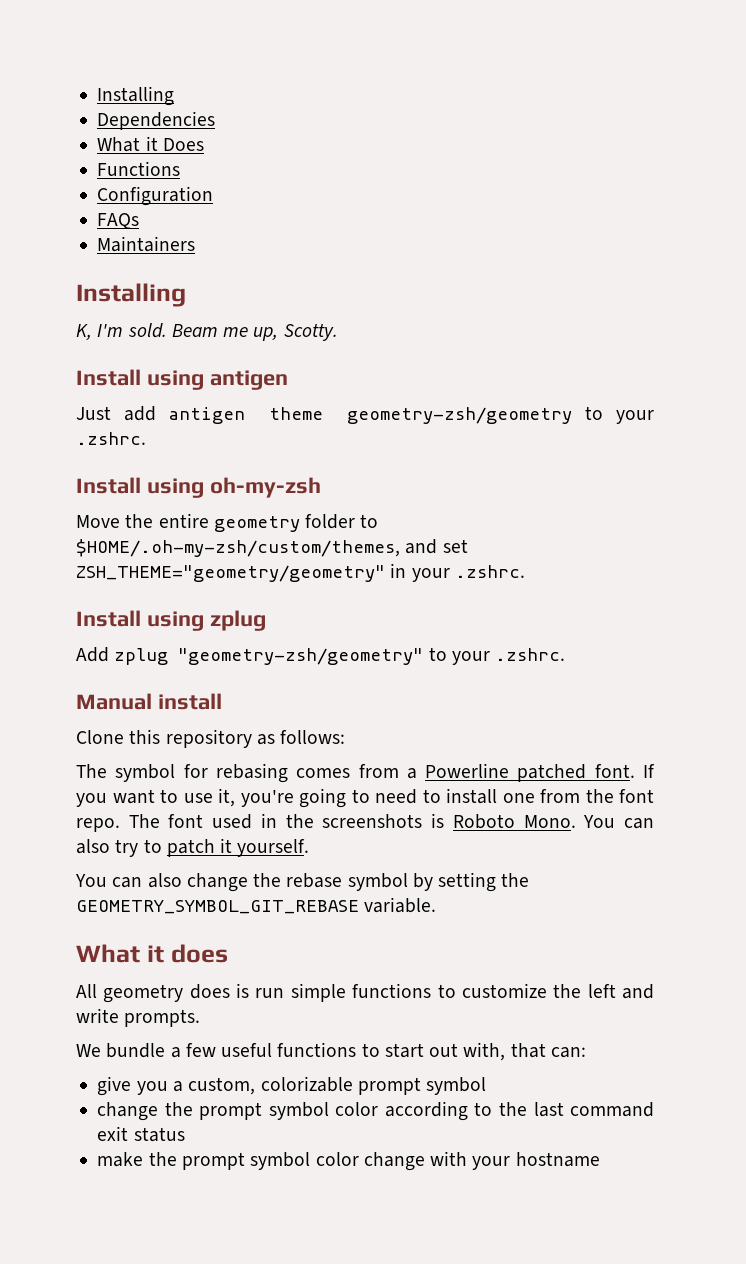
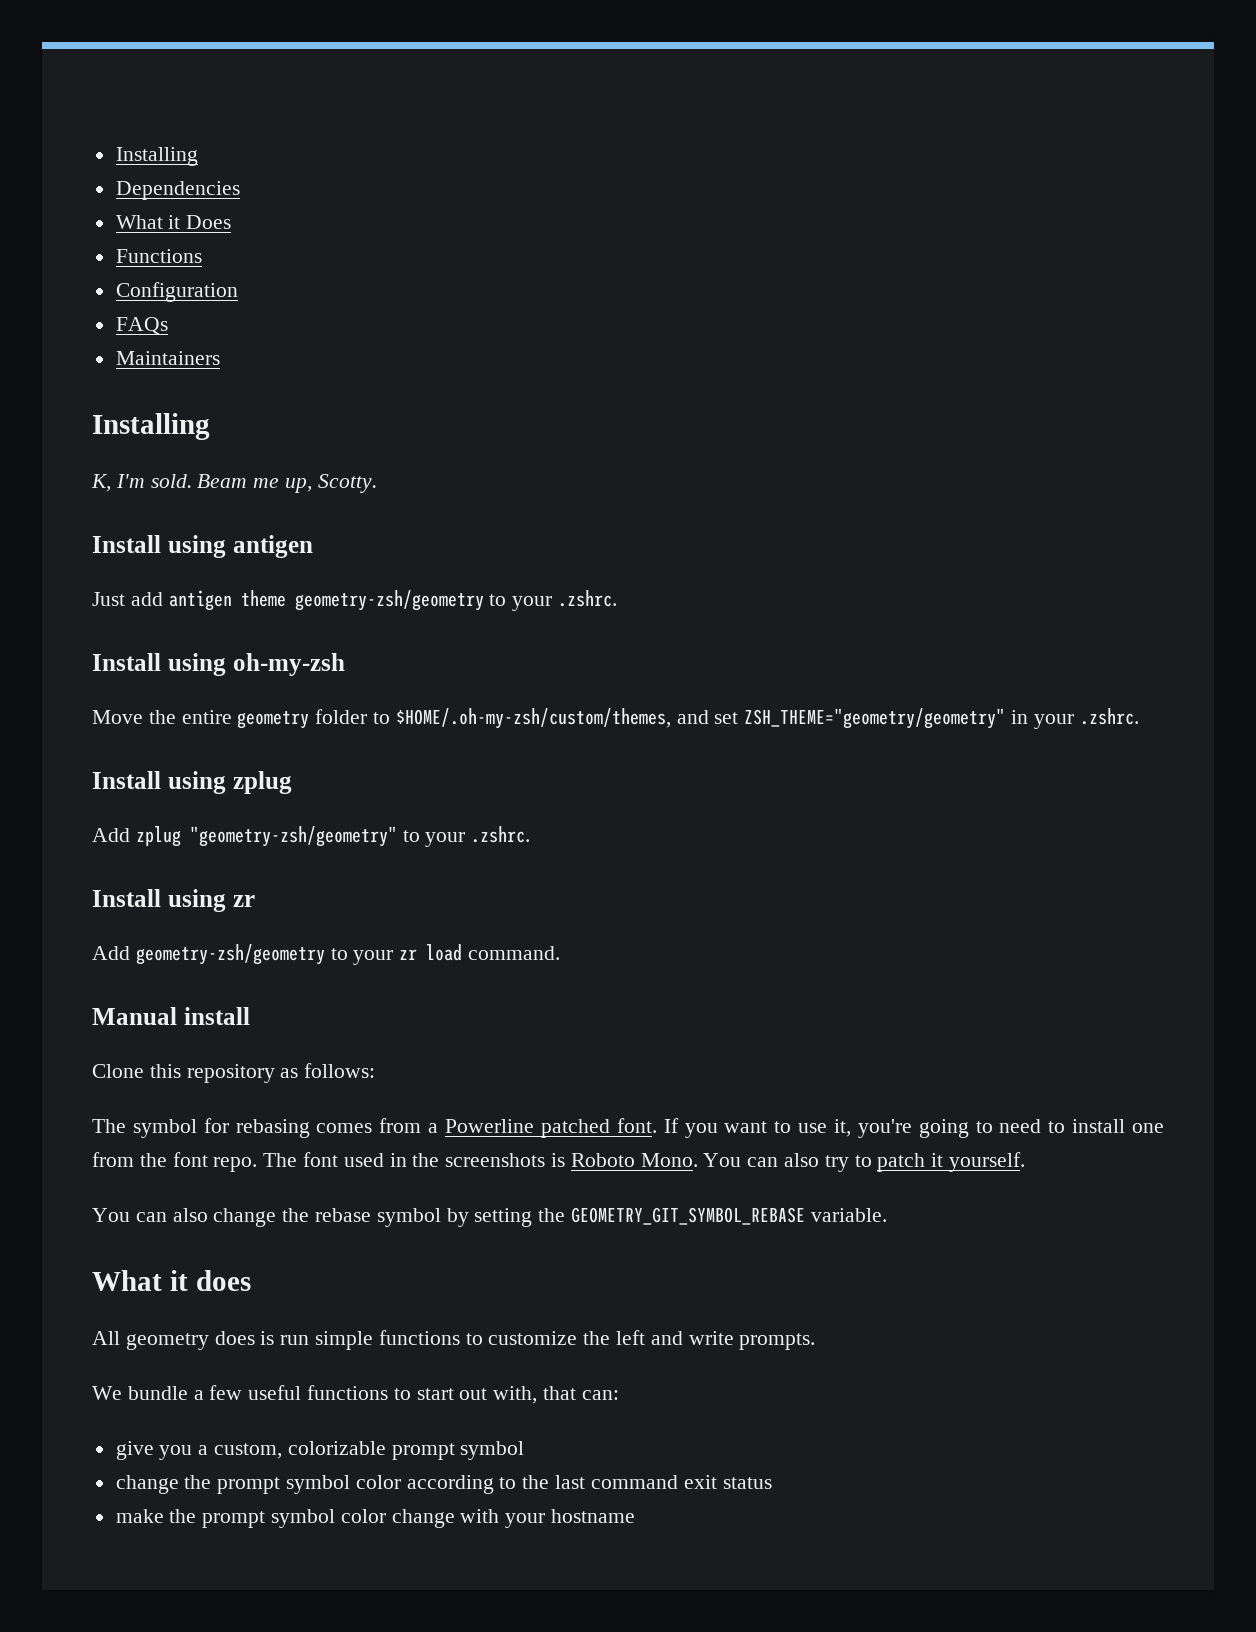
+ Install using zr
+ Add geometry-zsh/geometry to your zr load command.
- You can also change the rebase symbol by setting the GEOMETRY_SYMBOL_GIT_REBASE variable.
+ You can also change the rebase symbol by setting the GEOMETRY_GIT_SYMBOL_REBASE variable.

